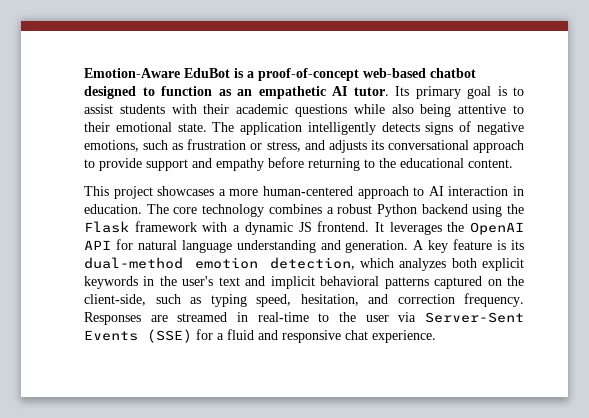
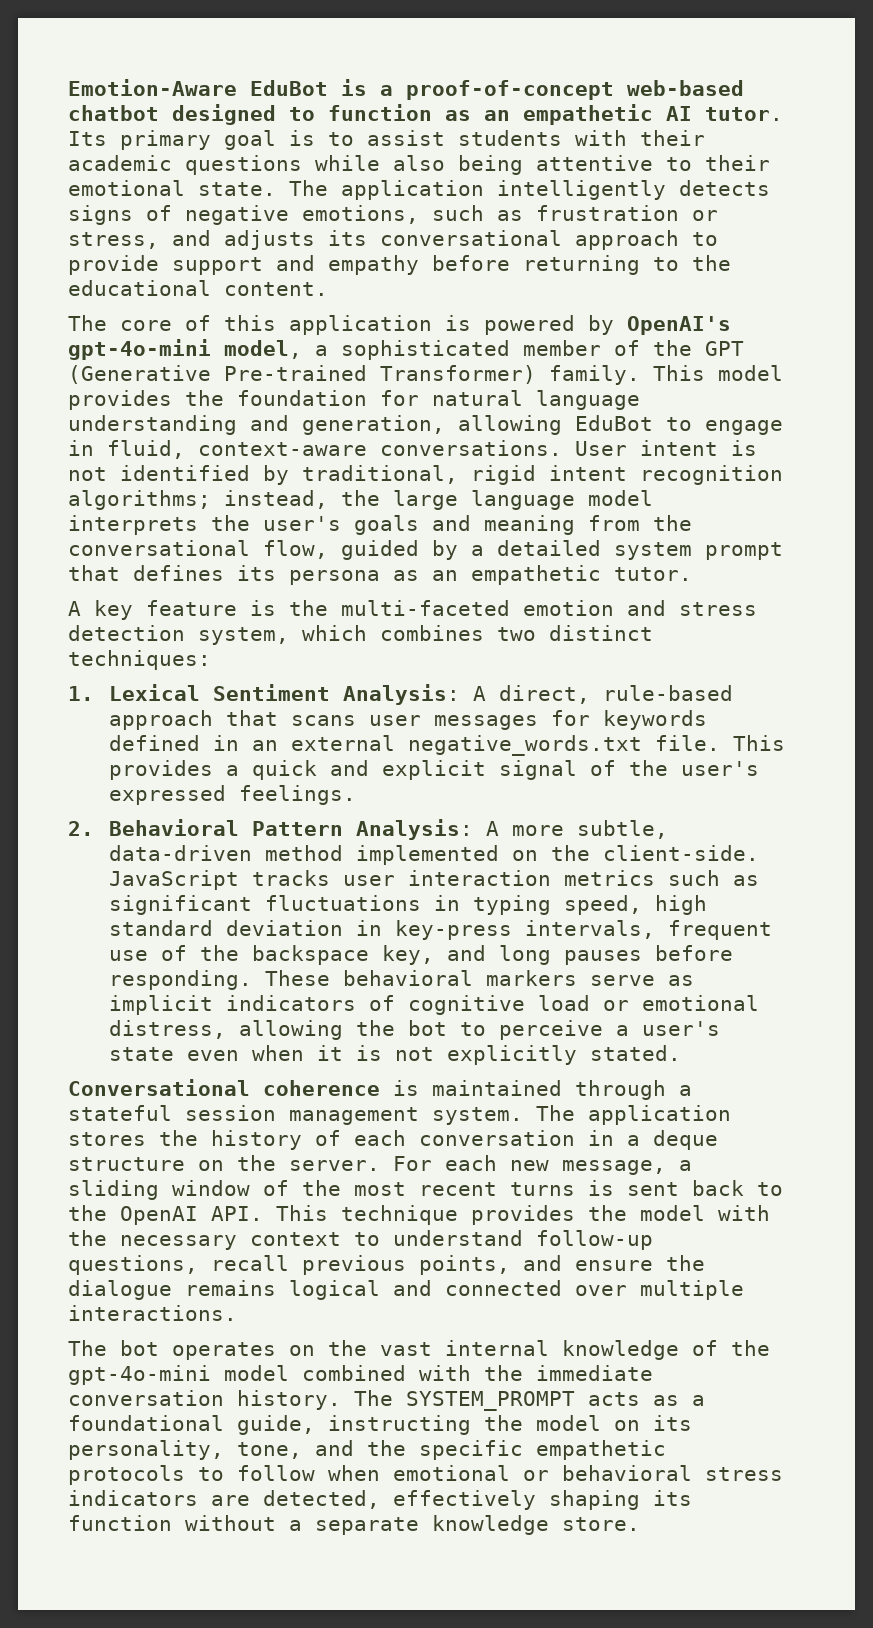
- This project showcases a more human-centered approach to AI interaction in education. The core technology combines a robust Python backend using the Flask framework with a dynamic JS frontend. It leverages the OpenAI API for natural language understanding and generation. A key feature is its dual-method emotion detection, which analyzes both explicit keywords in the user's text and implicit behavioral patterns captured on the client-side, such as typing speed, hesitation, and correction frequency. Responses are streamed in real-time to the user via Server-Sent Events (SSE) for a fluid and responsive chat experience.
+ The core of this application is powered by OpenAI's gpt-4o-mini model, a sophisticated member of the GPT (Generative Pre-trained Transformer) family. This model provides the foundation for natural language understanding and generation, allowing EduBot to engage in fluid, context-aware conversations. User intent is not identified by traditional, rigid intent recognition algorithms; instead, the large language model interprets the user's goals and meaning from the conversational flow, guided by a detailed system prompt that defines its persona as an empathetic tutor.
+ A key feature is the multi-faceted emotion and stress detection system, which combines two distinct techniques:
+ 1. Lexical Sentiment Analysis: A direct, rule-based approach that scans user messages for keywords defined in an external negative_words.txt file. This provides a quick and explicit signal of the user's expressed feelings.
+ 2. Behavioral Pattern Analysis: A more subtle, data-driven method implemented on the client-side. JavaScript tracks user interaction metrics such as significant fluctuations in typing speed, high standard deviation in key-press intervals, frequent use of the backspace key, and long pauses before responding. These behavioral markers serve as implicit indicators of cognitive load or emotional distress, allowing the bot to perceive a user's state even when it is not explicitly stated.
+ Conversational coherence is maintained through a stateful session management system. The application stores the history of each conversation in a deque structure on the server. For each new message, a sliding window of the most recent turns is sent back to the OpenAI API. This technique provides the model with the necessary context to understand follow-up questions, recall previous points, and ensure the dialogue remains logical and connected over multiple interactions.
+ The bot operates on the vast internal knowledge of the gpt-4o-mini model combined with the immediate conversation history. The SYSTEM_PROMPT acts as a foundational guide, instructing the model on its personality, tone, and the specific empathetic protocols to follow when emotional or behavioral stress indicators are detected, effectively shaping its function without a separate knowledge store.

